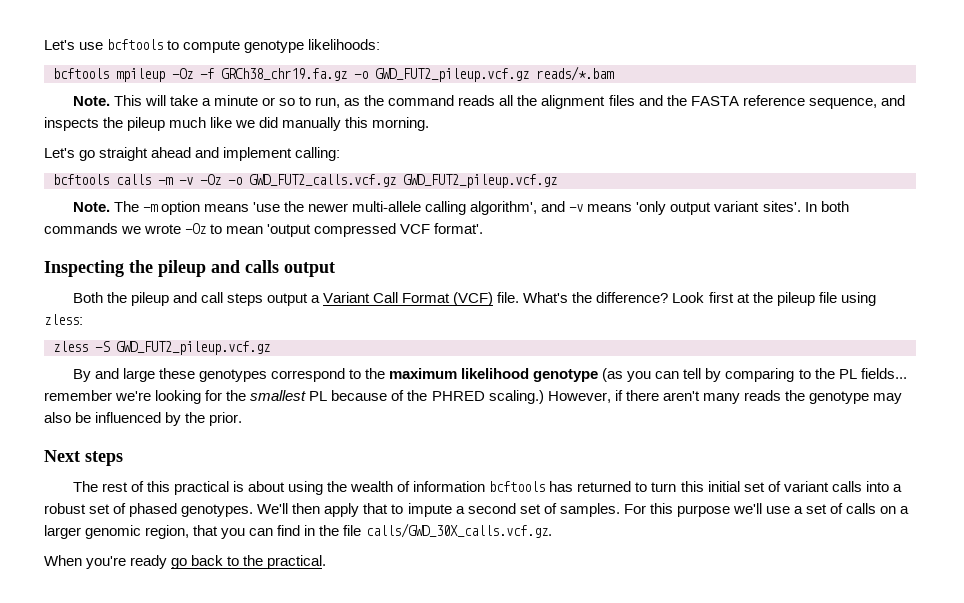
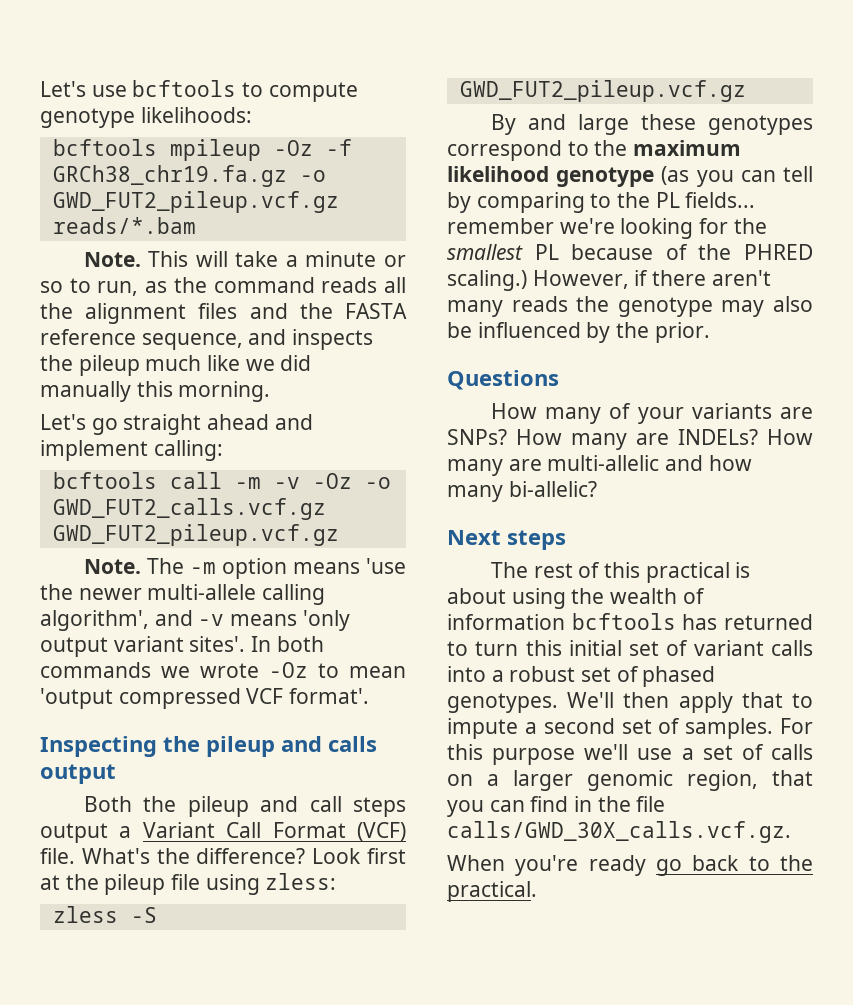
- bcftools calls -m -v -Oz -o GWD_FUT2_calls.vcf.gz GWD_FUT2_pileup.vcf.gz
+ bcftools call -m -v -Oz -o GWD_FUT2_calls.vcf.gz GWD_FUT2_pileup.vcf.gz
+ Questions
+ How many of your variants are SNPs? How many are INDELs? How many are multi-allelic and how many bi-allelic?

